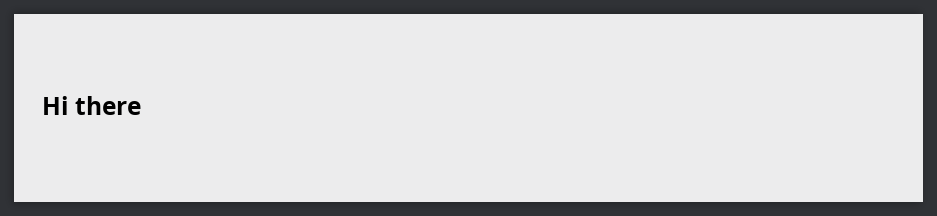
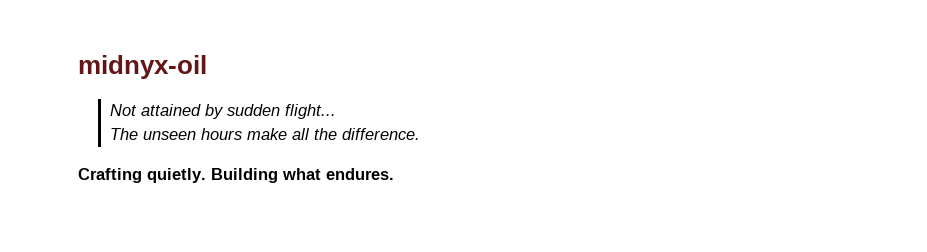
- Hi there
+ midnyx-oil
+ Not attained by sudden flight...
+ The unseen hours make all the difference.
+ Crafting quietly. Building what endures.

